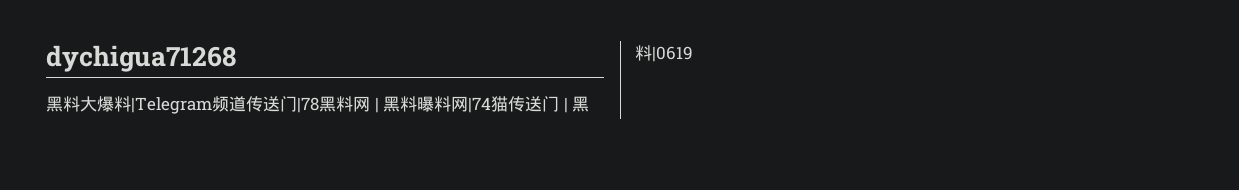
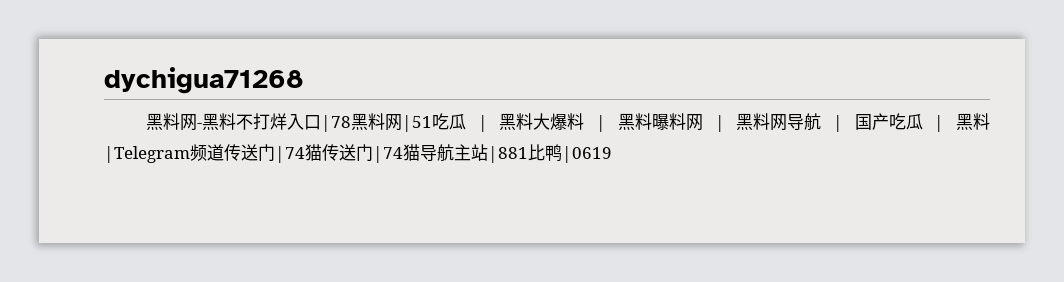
- 黑料大爆料|Telegram频道传送门|78黑料网 | 黑料曝料网|74猫传送门 | 黑料|0619
+ 黑料网-黑料不打烊入口|78黑料网|51吃瓜 | 黑料大爆料 | 黑料曝料网 | 黑料网导航 | 国产吃瓜 | 黑料|Telegram频道传送门|74猫传送门|74猫导航主站|881比鸭|0619

